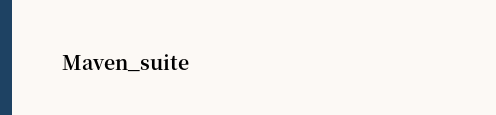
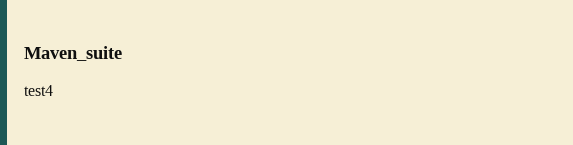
+ test4

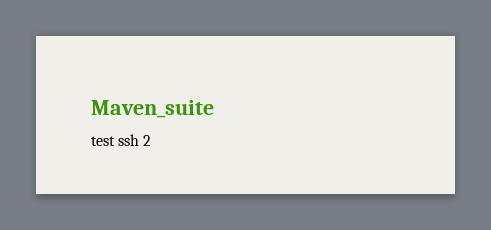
- test4
+ test ssh 2

